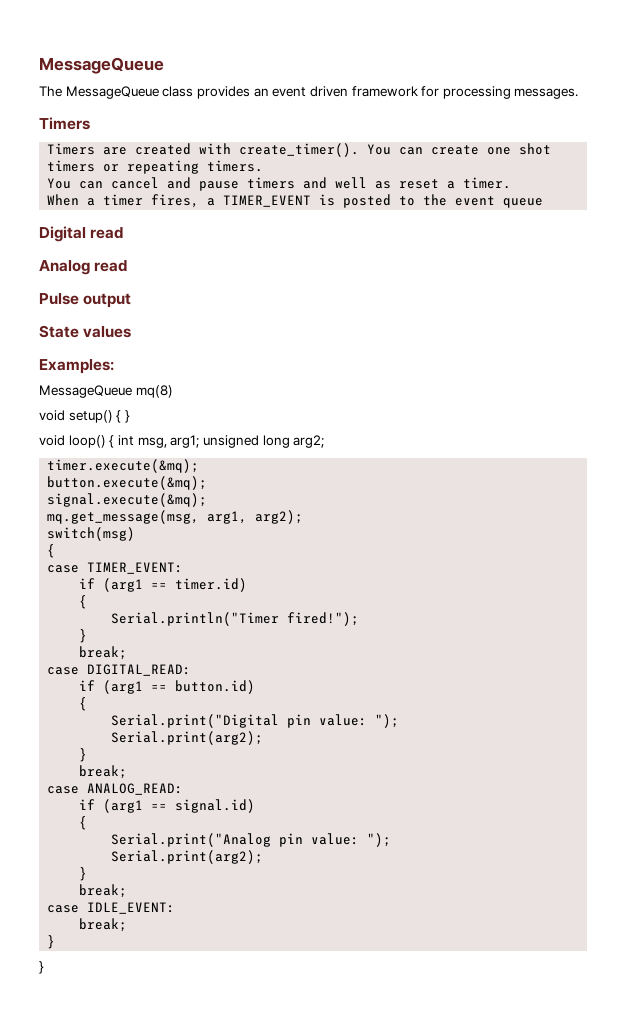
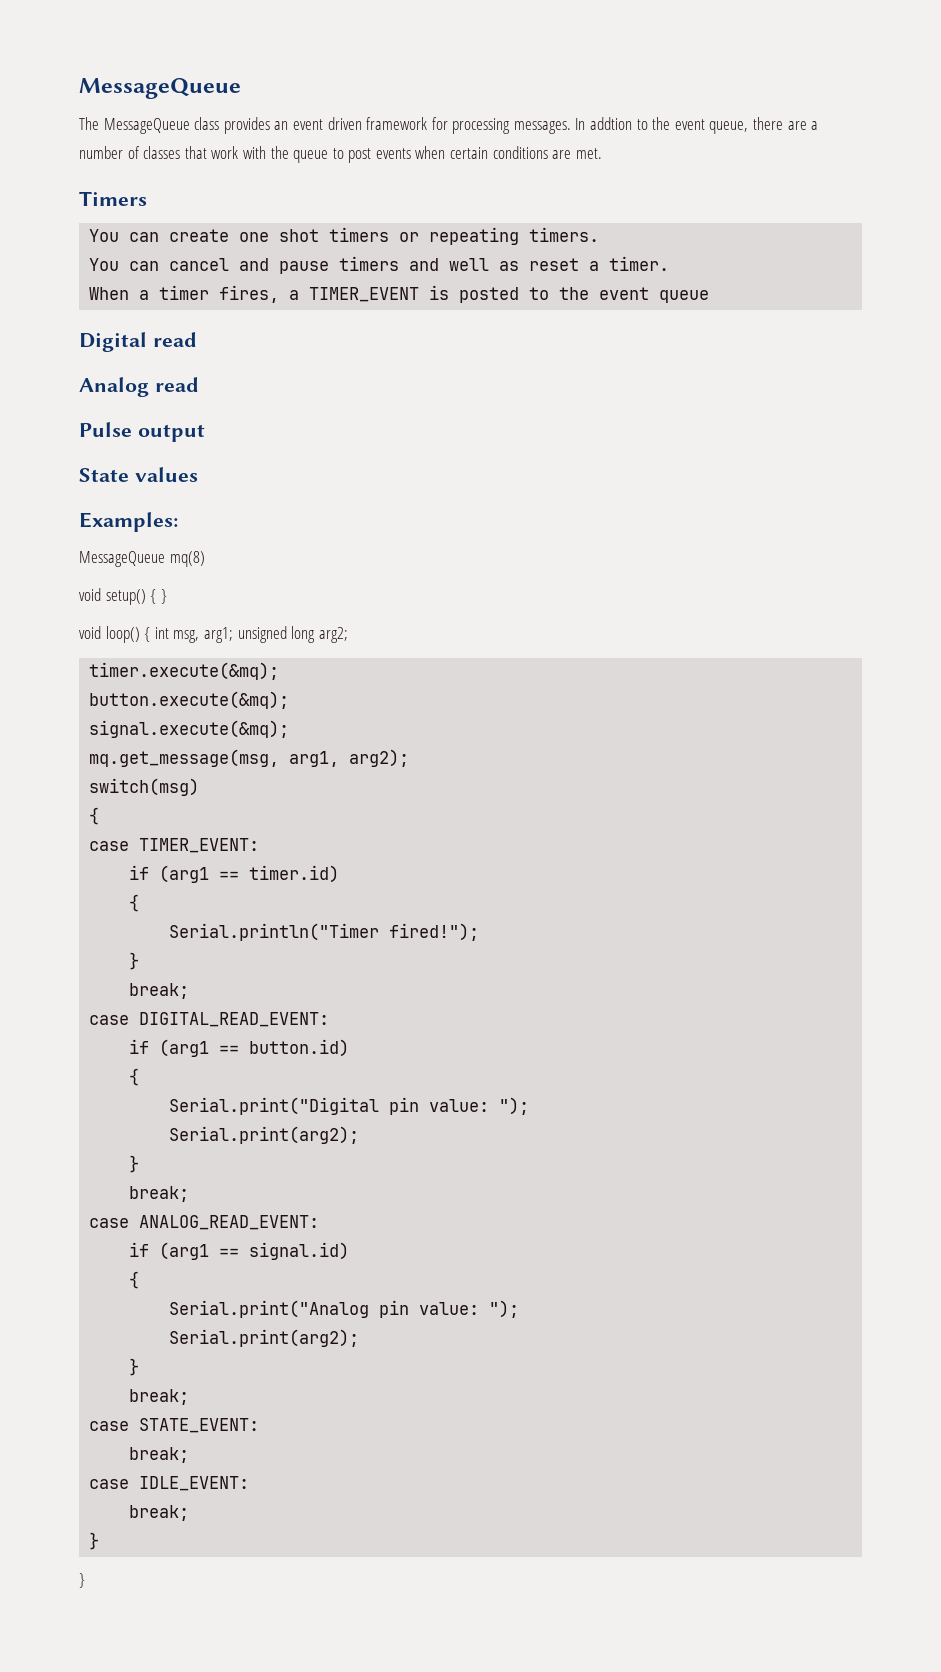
- The MessageQueue class provides an event driven framework for processing messages.
+ The MessageQueue class provides an event driven framework for processing messages. In addtion to the event queue, there are a number of classes that work with the queue to post events when certain conditions are met.
  Timers
- Timers are created with create_timer(). You can create one shot timers or repeating timers.
+ You can create one shot timers or repeating timers.
- case DIGITAL_READ:
+ case DIGITAL_READ_EVENT:
- case ANALOG_READ:
+ case ANALOG_READ_EVENT:
+ case STATE_EVENT:
+ break;

